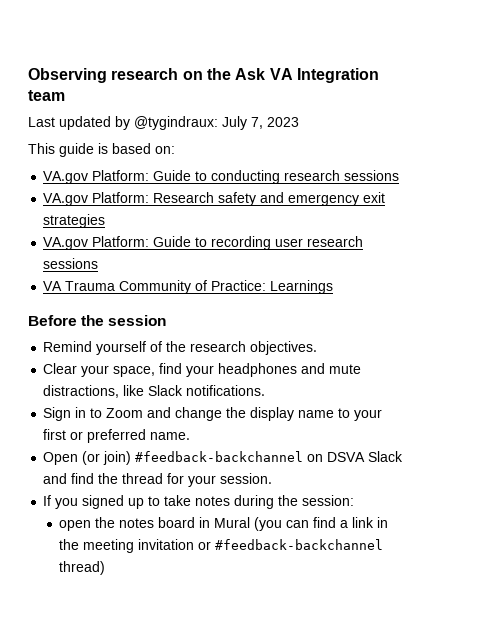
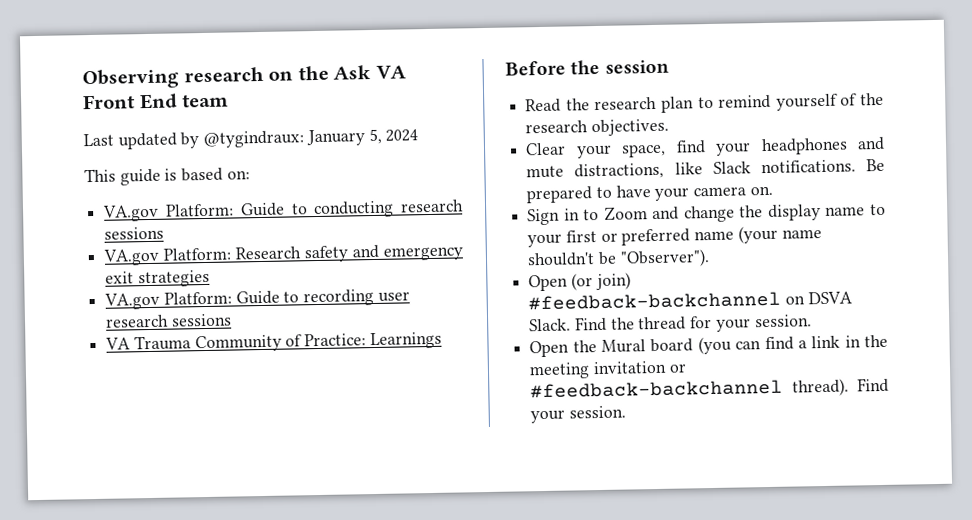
- Observing research on the Ask VA Integration team
+ Observing research on the Ask VA Front End team
- Last updated by @tygindraux: July 7, 2023
+ Last updated by @tygindraux: January 5, 2024
- Remind yourself of the research objectives.
+ Read the research plan to remind yourself of the research objectives.
+ Be prepared to have your camera on.
- Sign in to Zoom and change the display name to your first or preferred name.
+ Sign in to Zoom and change the display name to your first or preferred name (your name shouldn't be "Observer").
- Open (or join) #feedback-backchannel on DSVA Slack and find the thread for your session.
+ Open (or join) #feedback-backchannel on DSVA Slack. Find the thread for your session.
- If you signed up to take notes during the session:
- open the notes board in Mural (you can find a link in the meeting invitation or #feedback-backchannel thread)
+ Open the Mural board (you can find a link in the meeting invitation or #feedback-backchannel thread). Find your session.

